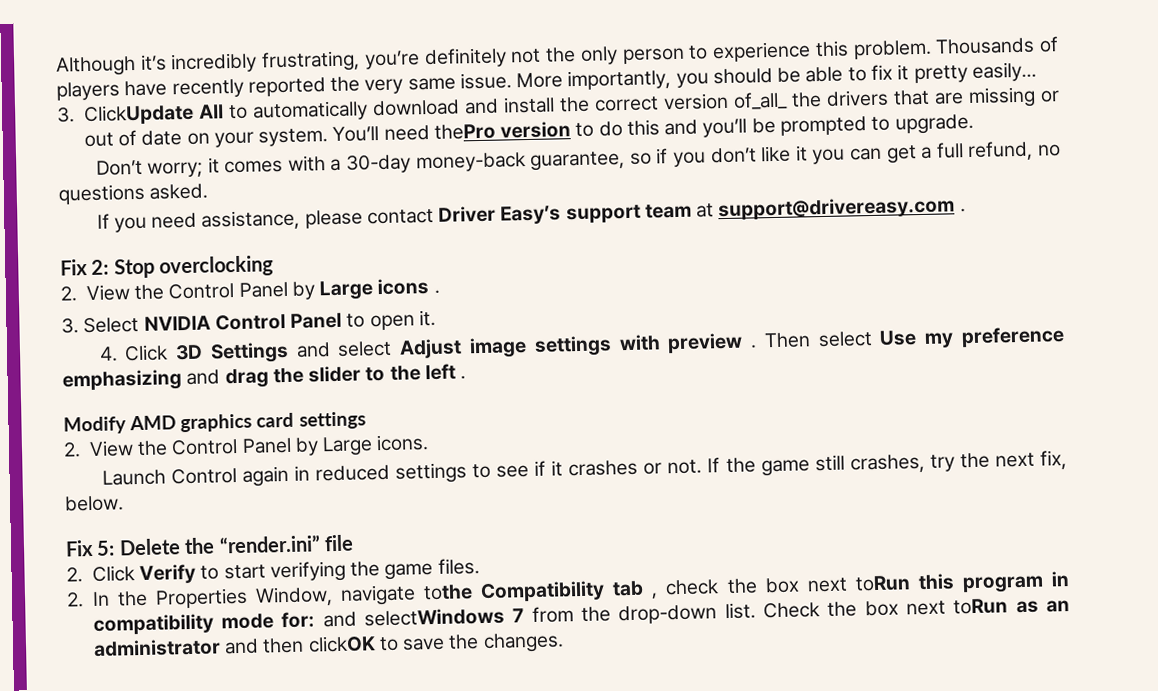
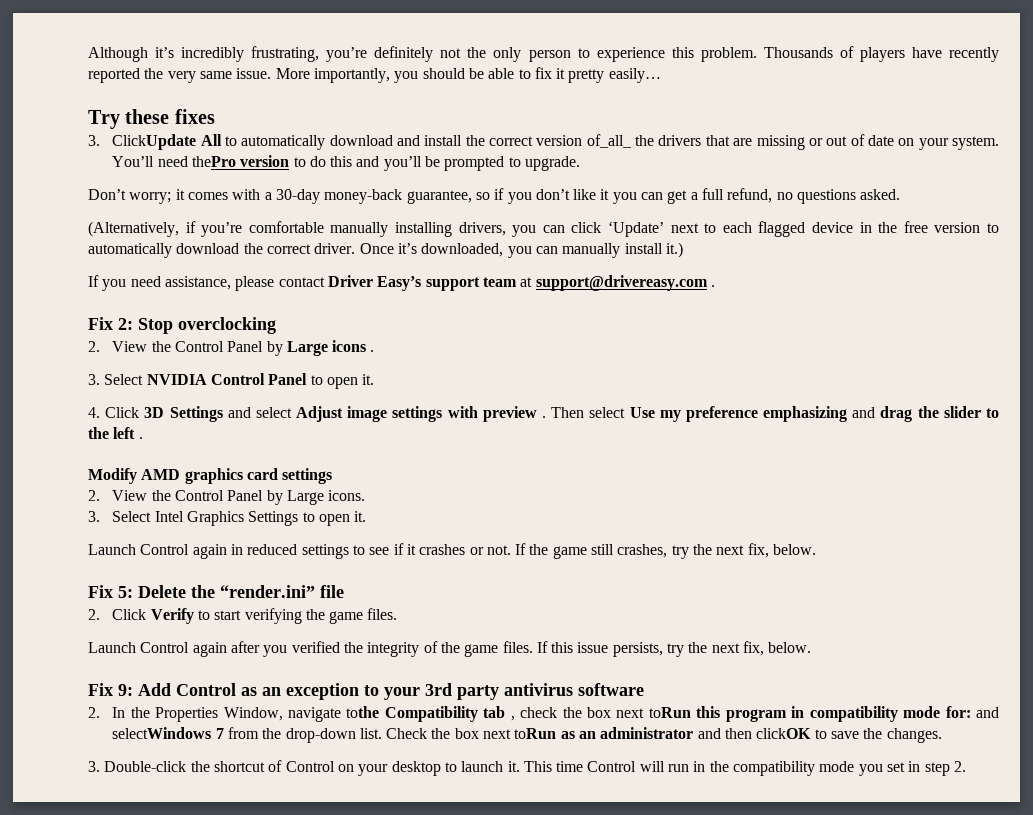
+ Try these fixes
+ (Alternatively, if you’re comfortable manually installing drivers, you can click ‘Update’ next to each flagged device in the free version to automatically download the correct driver. Once it’s downloaded, you can manually install it.)
+ 3. Select Intel Graphics Settings to open it.
+ Launch Control again after you verified the integrity of the game files. If this issue persists, try the next fix, below.
+ Fix 9: Add Control as an exception to your 3rd party antivirus software
+ 3. Double-click the shortcut of Control on your desktop to launch it. This time Control will run in the compatibility mode you set in step 2.

